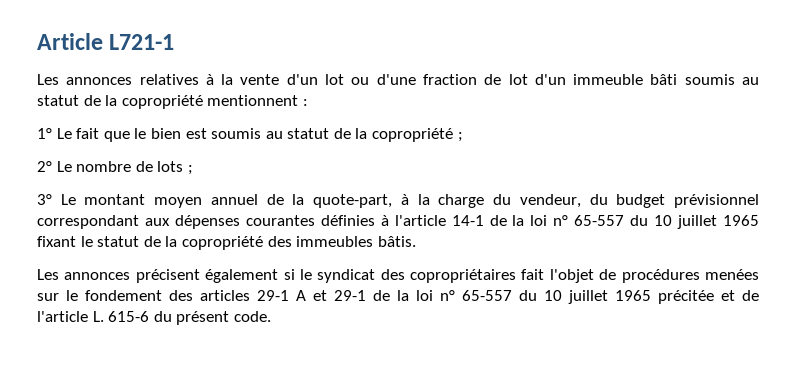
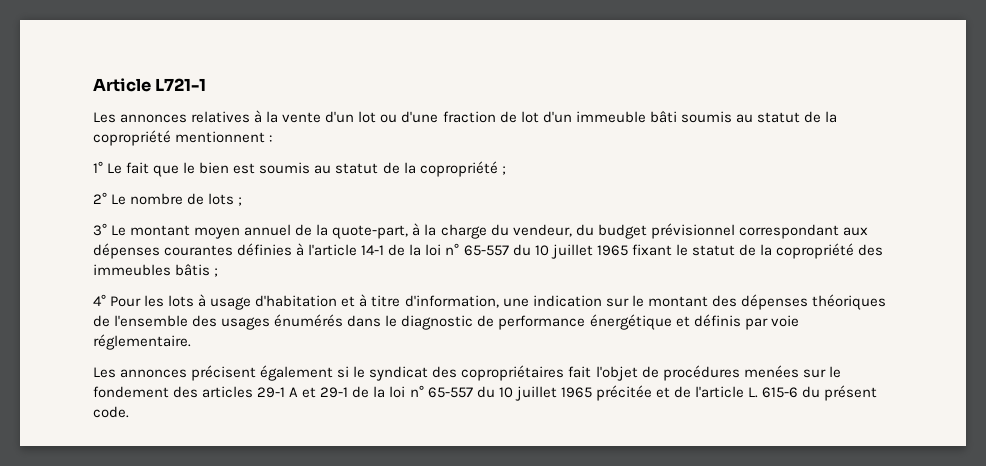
- 3° Le montant moyen annuel de la quote-part, à la charge du vendeur, du budget prévisionnel correspondant aux dépenses courantes définies à l'article 14-1 de la loi n° 65-557 du 10 juillet 1965 fixant le statut de la copropriété des immeubles bâtis.
+ 3° Le montant moyen annuel de la quote-part, à la charge du vendeur, du budget prévisionnel correspondant aux dépenses courantes définies à l'article 14-1 de la loi n° 65-557 du 10 juillet 1965 fixant le statut de la copropriété des immeubles bâtis ;
+ 4° Pour les lots à usage d'habitation et à titre d'information, une indication sur le montant des dépenses théoriques de l'ensemble des usages énumérés dans le diagnostic de performance énergétique et définis par voie réglementaire.

